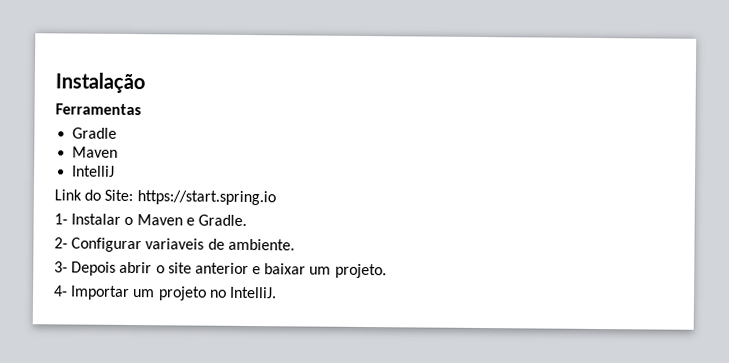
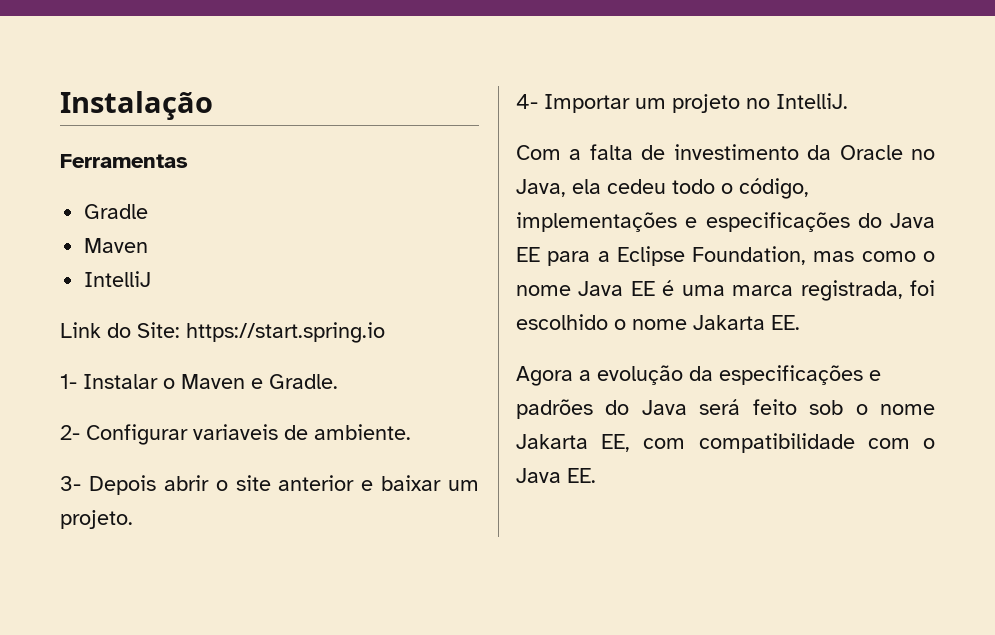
+ Com a falta de investimento da Oracle no Java, ela cedeu todo o código, implementações e especificações do Java EE para a Eclipse Foundation, mas como o nome Java EE é uma marca registrada, foi escolhido o nome Jakarta EE.
+ Agora a evolução da especificações e padrões do Java será feito sob o nome Jakarta EE, com compatibilidade com o Java EE.

